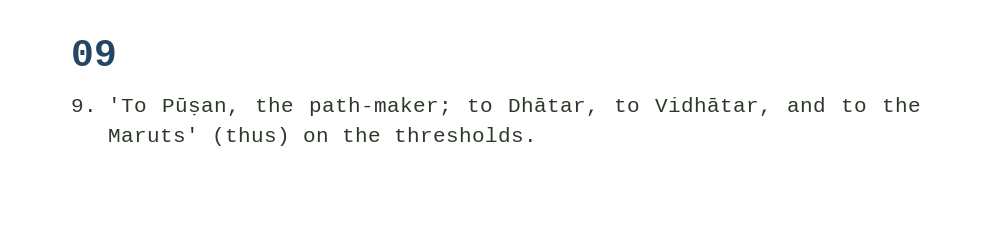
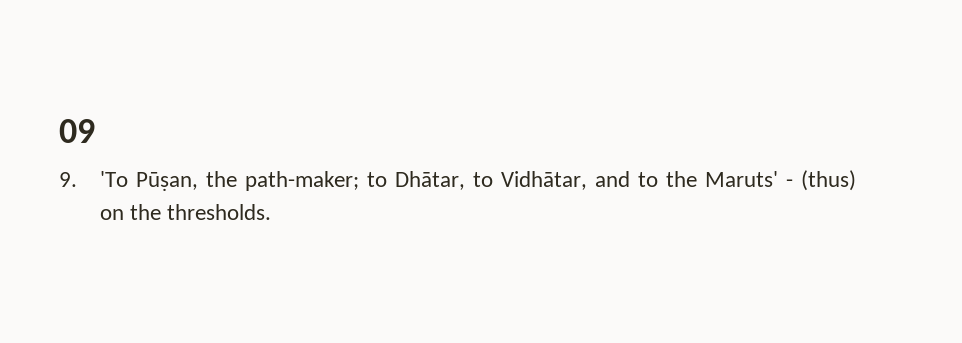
- 9. 'To Pūṣan, the path-maker; to Dhātar, to Vidhātar, and to the Maruts' (thus) on the thresholds.
+ 9. 'To Pūṣan, the path-maker; to Dhātar, to Vidhātar, and to the Maruts' - (thus) on the thresholds.

